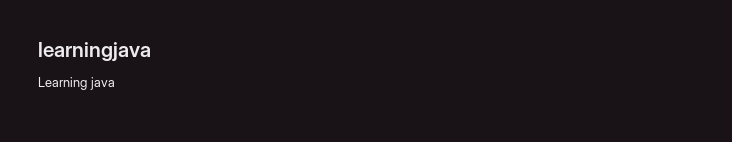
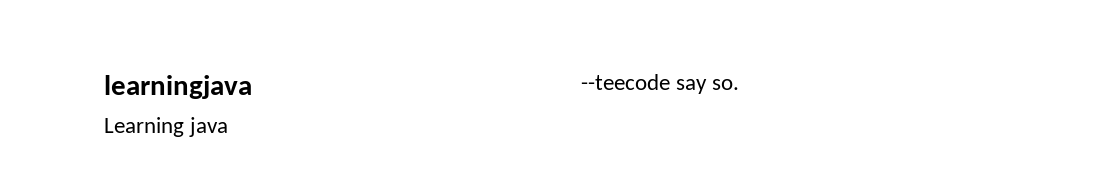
+ --teecode say so.

